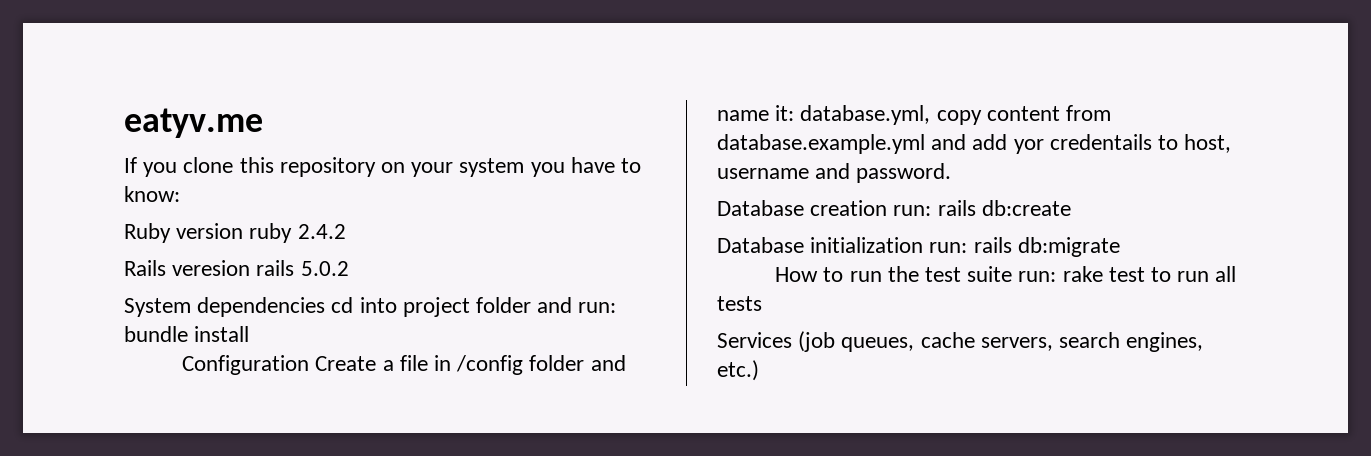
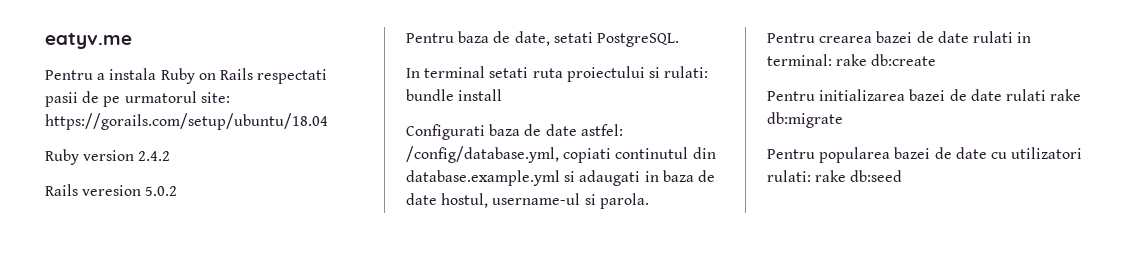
- If you clone this repository on your system you have to know:
+ Pentru a instala Ruby on Rails respectati pasii de pe urmatorul site: https://gorails.com/setup/ubuntu/18.04
- Ruby version ruby 2.4.2
+ Ruby version 2.4.2
- Rails veresion rails 5.0.2
+ Rails veresion 5.0.2
- System dependencies cd into project folder and run: bundle install
- Configuration Create a file in /config folder and name it: database.yml, copy content from database.example.yml and add yor credentails to host, username and password.
- Database creation run: rails db:create
- Database initialization run: rails db:migrate
- How to run the test suite run: rake test to run all tests
- Services (job queues, cache servers, search engines, etc.)
+ Pentru baza de date, setati PostgreSQL.
+ In terminal setati ruta proiectului si rulati: bundle install
+ Configurati baza de date astfel: /config/database.yml, copiati continutul din database.example.yml si adaugati in baza de date hostul, username-ul si parola.
+ Pentru crearea bazei de date rulati in terminal: rake db:create
+ Pentru initializarea bazei de date rulati rake db:migrate
+ Pentru popularea bazei de date cu utilizatori rulati: rake db:seed

